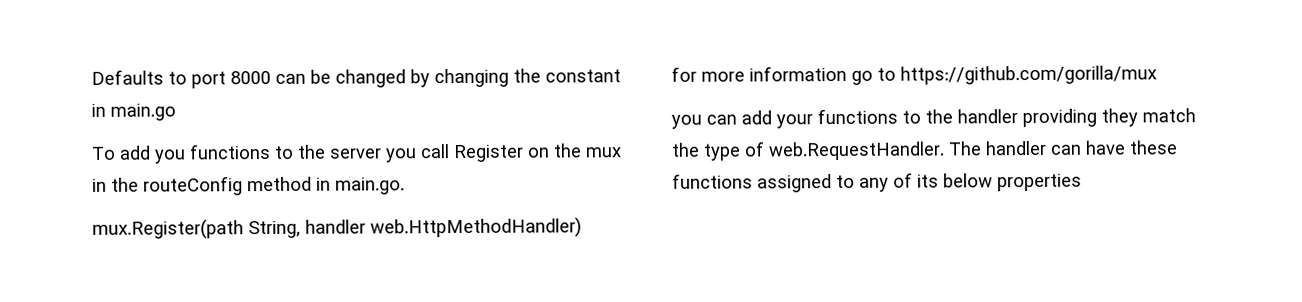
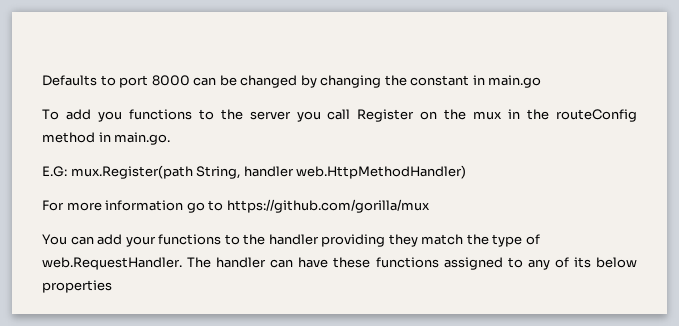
- mux.Register(path String, handler web.HttpMethodHandler)
+ E.G: mux.Register(path String, handler web.HttpMethodHandler)
- for more information go to https://github.com/gorilla/mux
+ For more information go to https://github.com/gorilla/mux
- you can add your functions to the handler providing they match the type of web.RequestHandler. The handler can have these functions assigned to any of its below properties
+ You can add your functions to the handler providing they match the type of web.RequestHandler. The handler can have these functions assigned to any of its below properties

